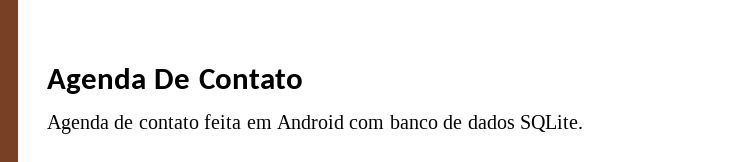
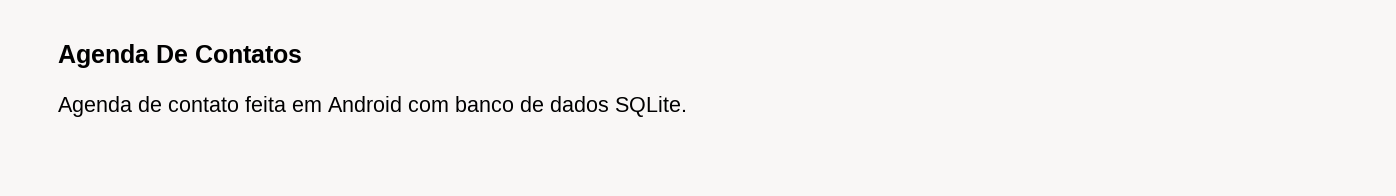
- Agenda De Contato
+ Agenda De Contatos

